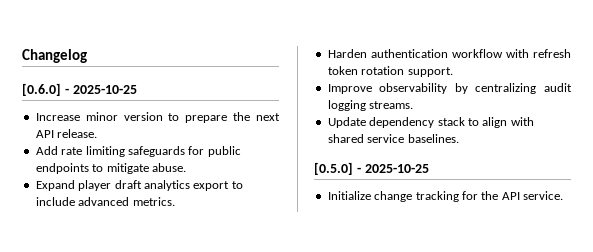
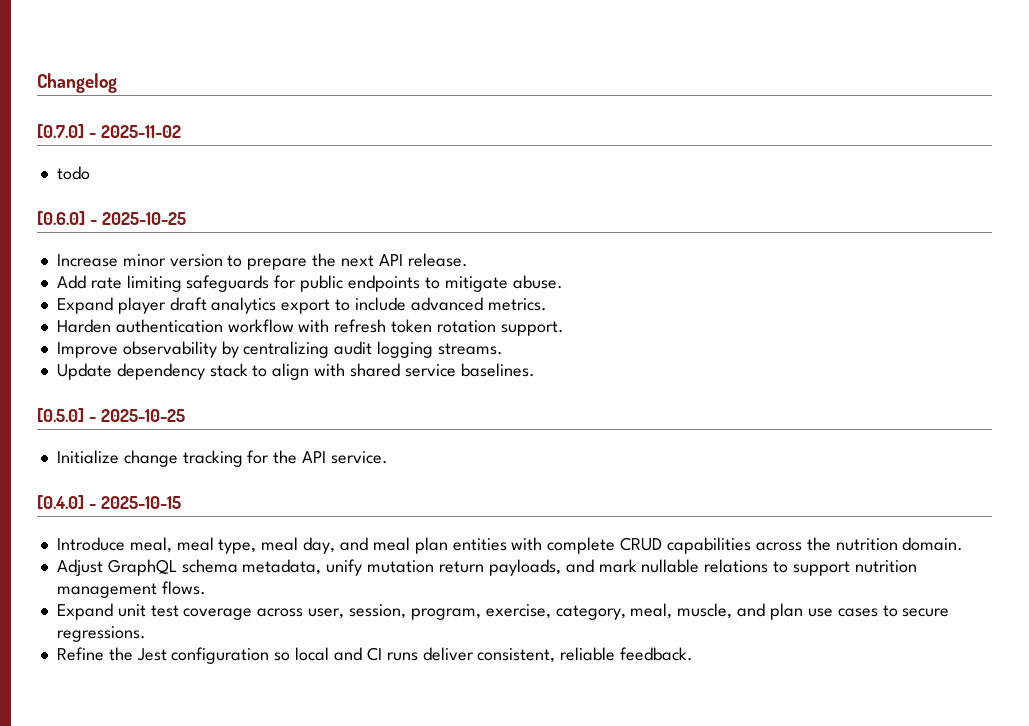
+ [0.7.0] - 2025-11-02
+ todo
+ [0.4.0] - 2025-10-15
+ Introduce meal, meal type, meal day, and meal plan entities with complete CRUD capabilities across the nutrition domain.
+ Adjust GraphQL schema metadata, unify mutation return payloads, and mark nullable relations to support nutrition management flows.
+ Expand unit test coverage across user, session, program, exercise, category, meal, muscle, and plan use cases to secure regressions.
+ Refine the Jest configuration so local and CI runs deliver consistent, reliable feedback.

